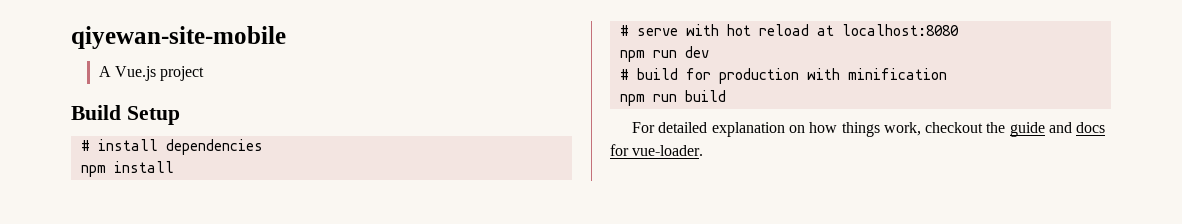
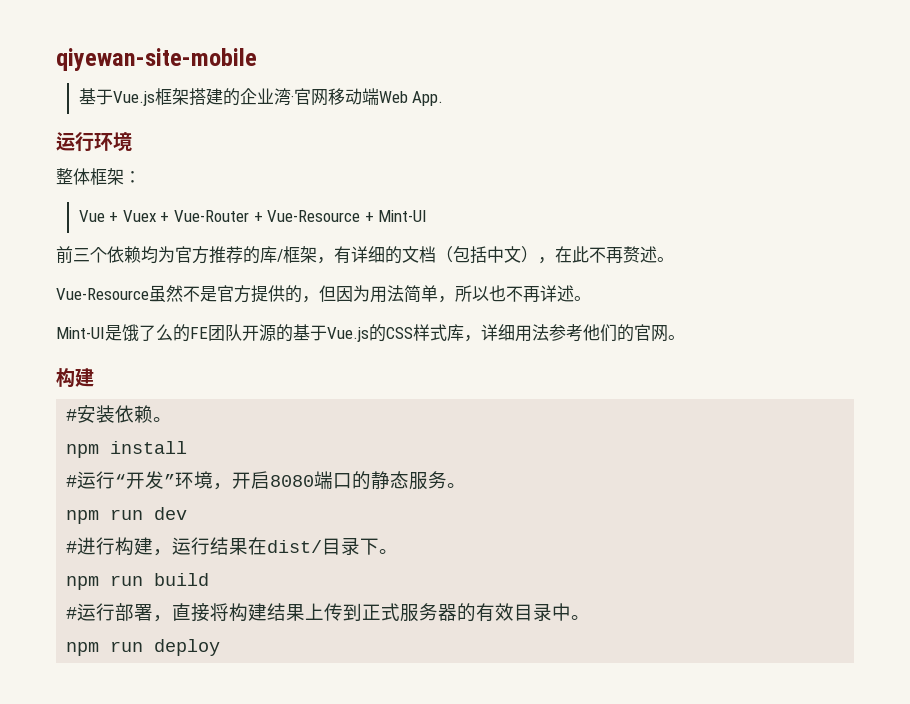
- A Vue.js project
- Build Setup
- # install dependencies
+ 基于Vue.js框架搭建的企业湾·官网移动端Web App.
+ 运行环境
+ 整体框架：
+ Vue + Vuex + Vue-Router + Vue-Resource + Mint-UI
+ 前三个依赖均为官方推荐的库/框架，有详细的文档（包括中文），在此不再赘述。
+ Vue-Resource虽然不是官方提供的，但因为用法简单，所以也不再详述。
+ Mint-UI是饿了么的FE团队开源的基于Vue.js的CSS样式库，详细用法参考他们的官网。
+ 构建
+ #安装依赖。
- # serve with hot reload at localhost:8080
+ #运行“开发”环境，开启8080端口的静态服务。
  npm run dev
- # build for production with minification
+ #进行构建，运行结果在dist/目录下。
  npm run build
- For detailed explanation on how things work, checkout the guide and docs for vue-loader.
+ #运行部署，直接将构建结果上传到正式服务器的有效目录中。
+ npm run deploy

